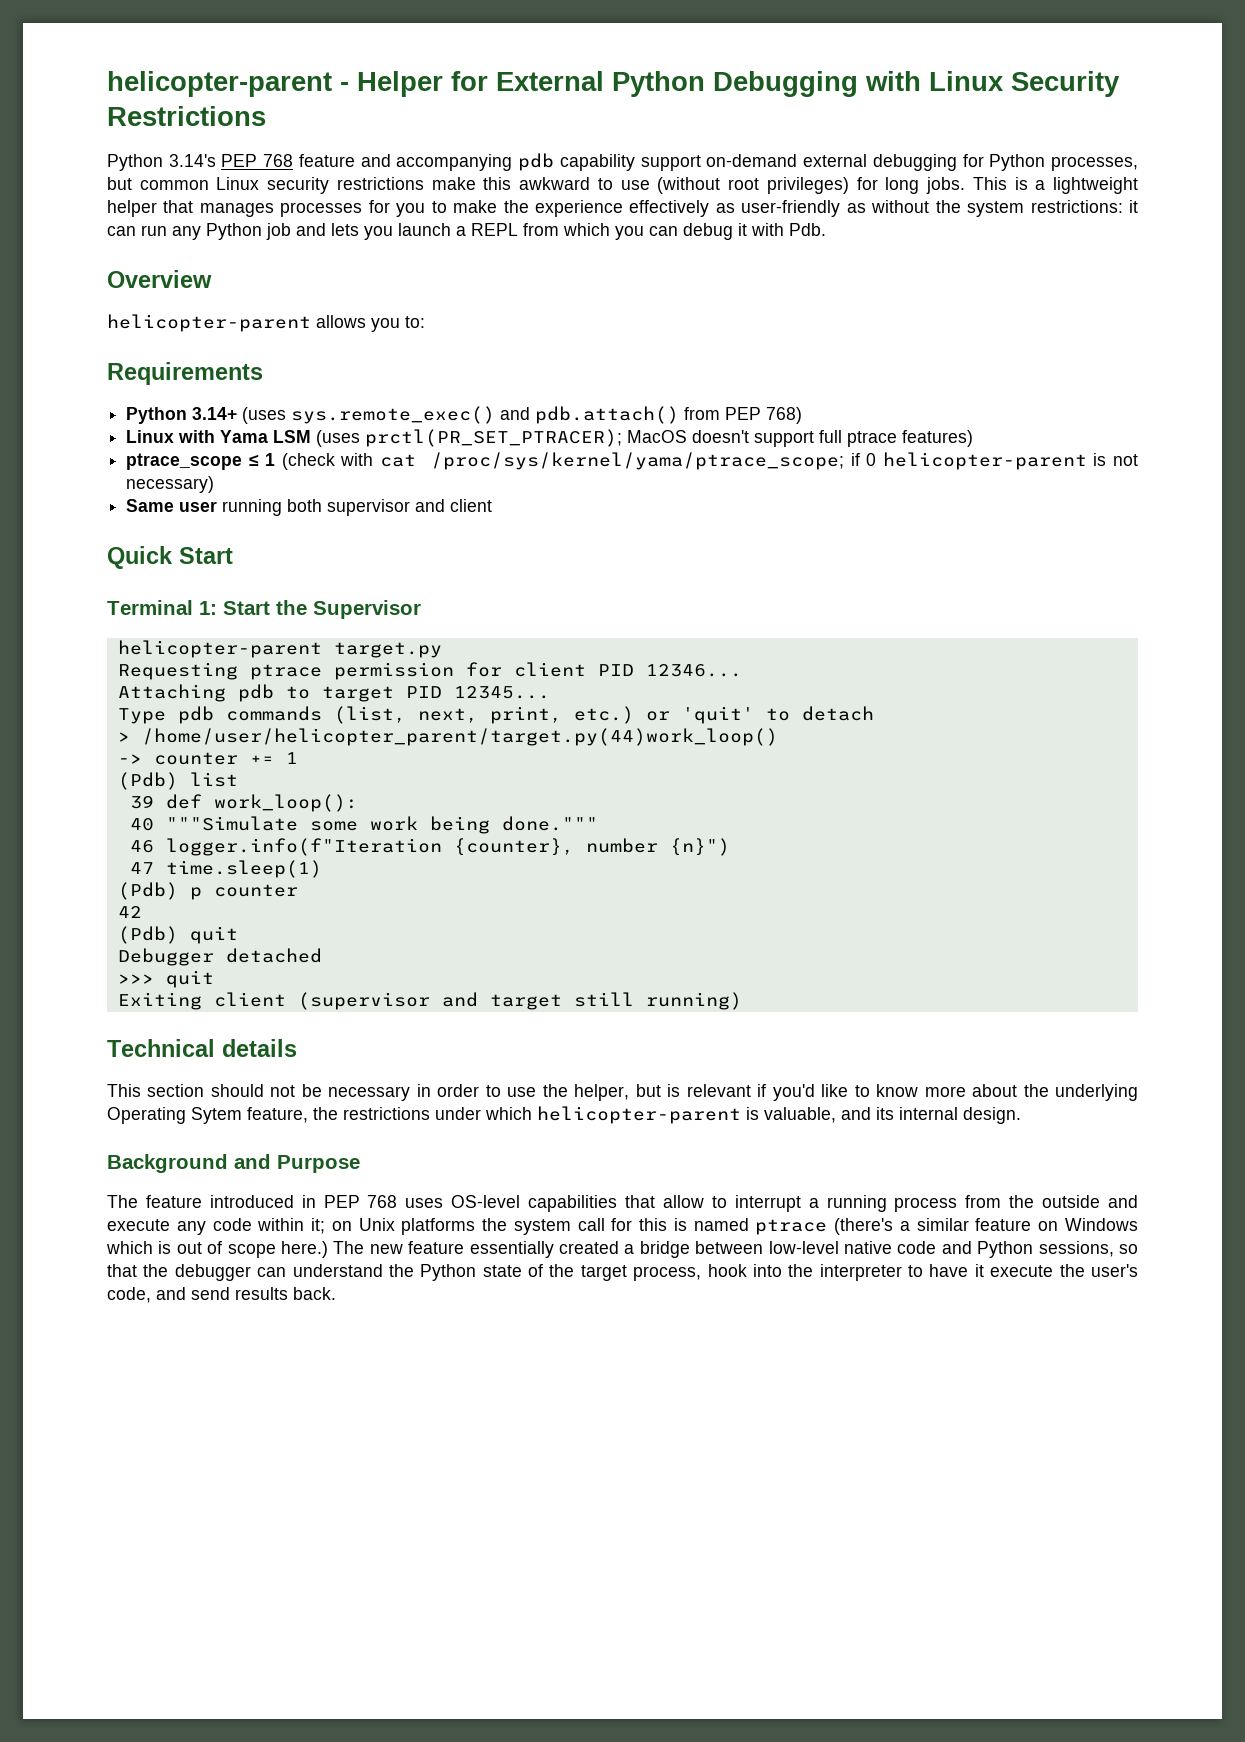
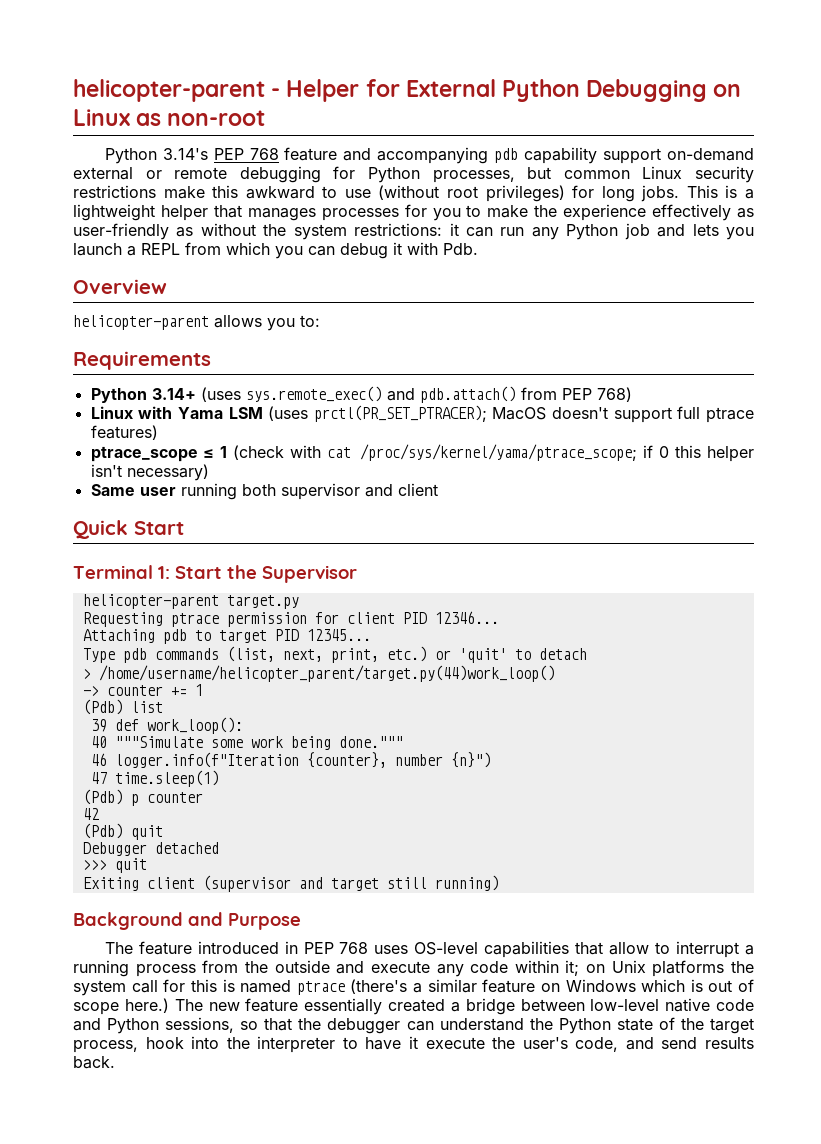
- helicopter-parent - Helper for External Python Debugging with Linux Security Restrictions
+ helicopter-parent - Helper for External Python Debugging on Linux as non-root
- Python 3.14's PEP 768 feature and accompanying pdb capability support on-demand external debugging for Python processes, but common Linux security restrictions make this awkward to use (without root privileges) for long jobs.
+ Python 3.14's PEP 768 feature and accompanying pdb capability support on-demand external or remote debugging for Python processes, but common Linux security restrictions make this awkward to use (without root privileges) for long jobs.
- ptrace_scope ≤ 1 (check with cat /proc/sys/kernel/yama/ptrace_scope; if 0 helicopter-parent is not necessary)
+ ptrace_scope ≤ 1 (check with cat /proc/sys/kernel/yama/ptrace_scope; if 0 this helper isn't necessary)
- > /home/user/helicopter_parent/target.py(44)work_loop()
+ > /home/username/helicopter_parent/target.py(44)work_loop()
- Technical details
- This section should not be necessary in order to use the helper, but is relevant if you'd like to know more about the underlying Operating Sytem feature, the restrictions under which helicopter-parent is valuable, and its internal design.

